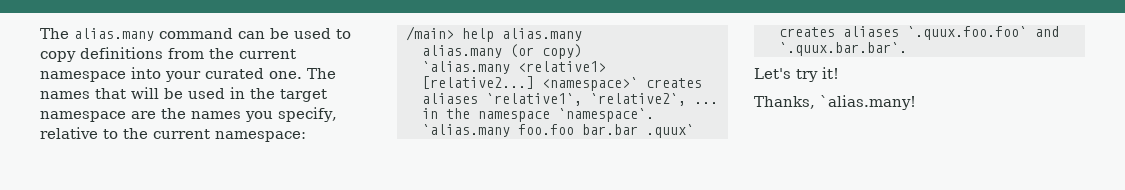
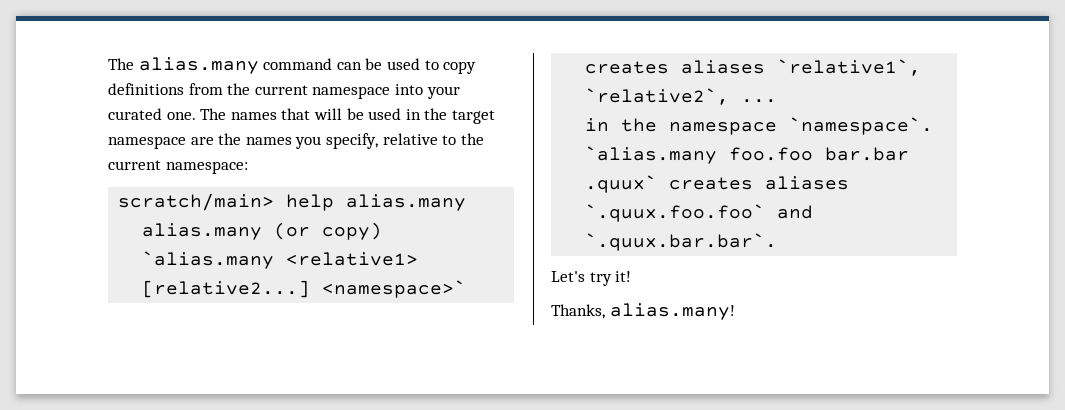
- /main> help alias.many
+ scratch/main> help alias.many
- Thanks, `alias.many!
+ Thanks, alias.many!

